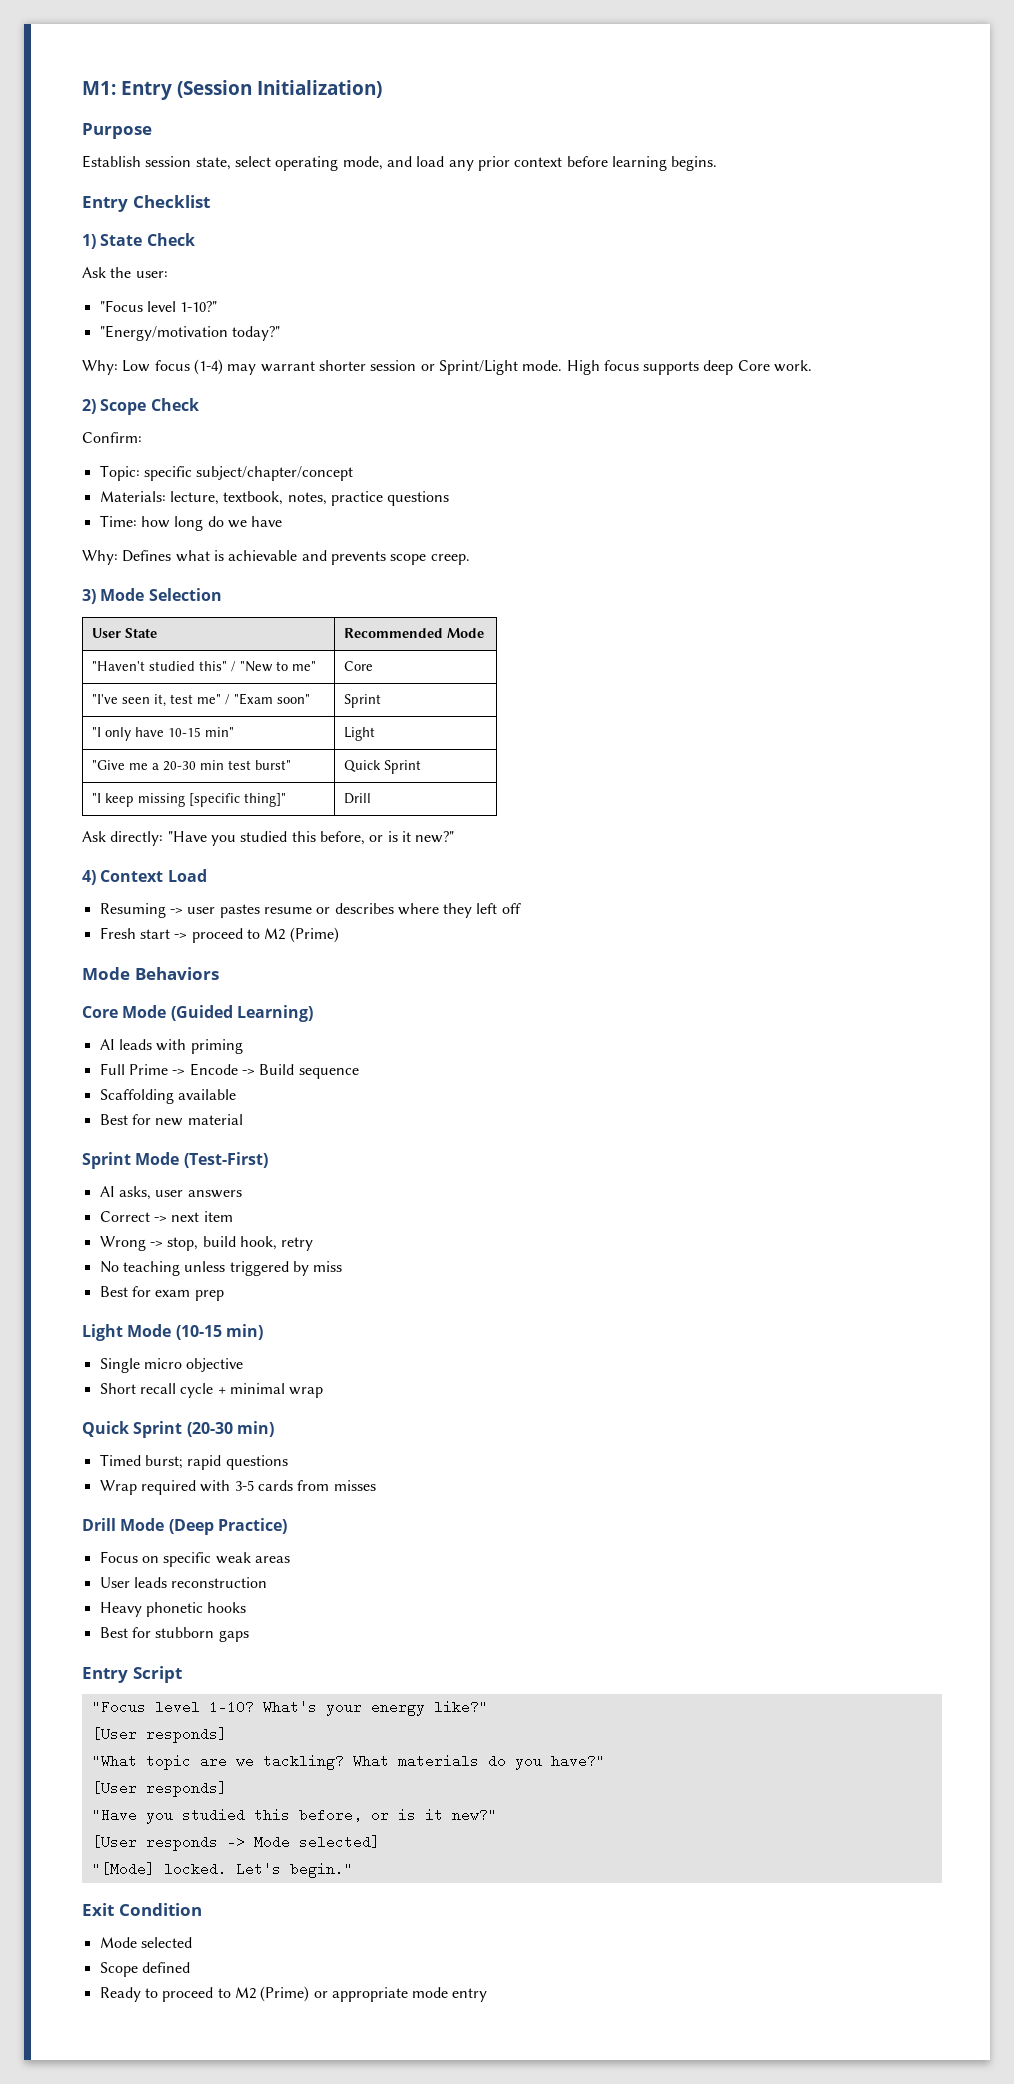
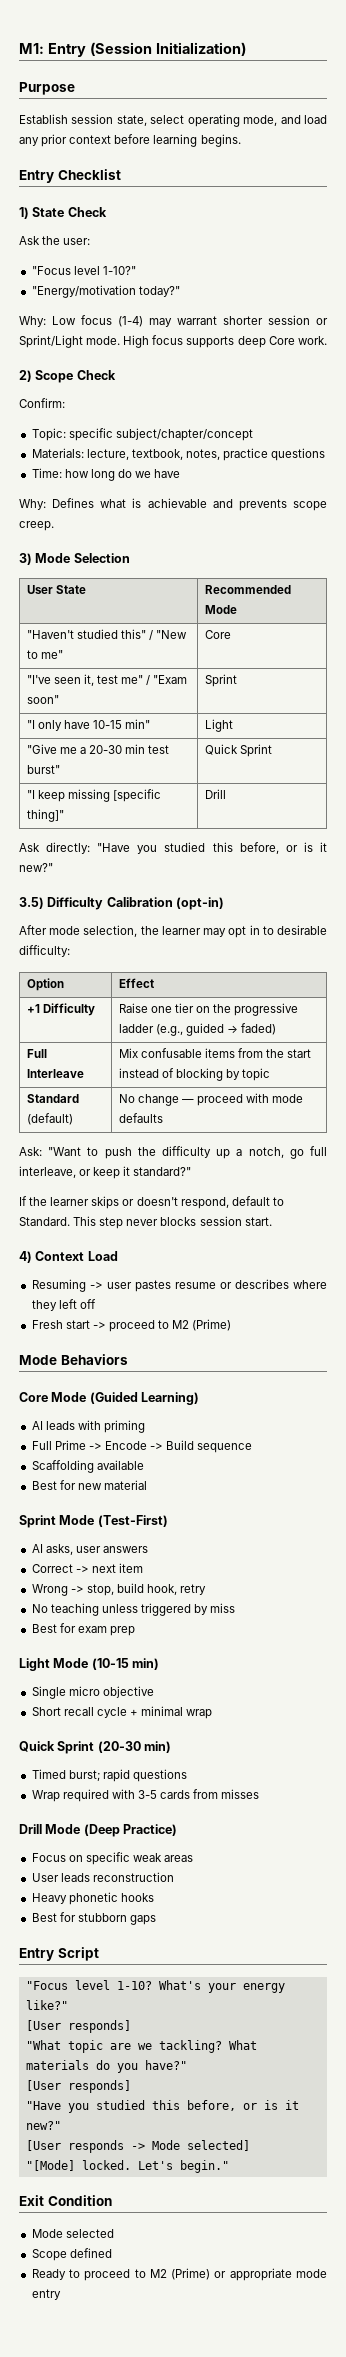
+ 3.5) Difficulty Calibration (opt-in)
+ After mode selection, the learner may opt in to desirable difficulty:
+ Option | Effect
+ +1 Difficulty | Raise one tier on the progressive ladder (e.g., guided → faded)
+ Full Interleave | Mix confusable items from the start instead of blocking by topic
+ Standard (default) | No change — proceed with mode defaults
+ Ask: "Want to push the difficulty up a notch, go full interleave, or keep it standard?"
+ If the learner skips or doesn't respond, default to Standard. This step never blocks session start.

